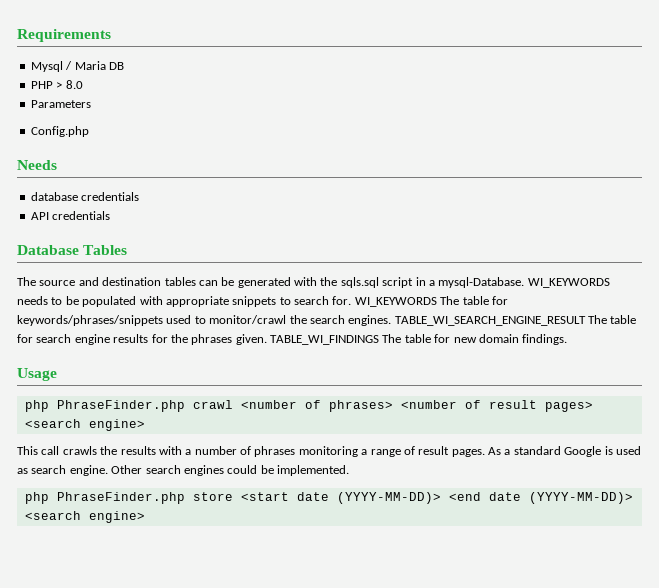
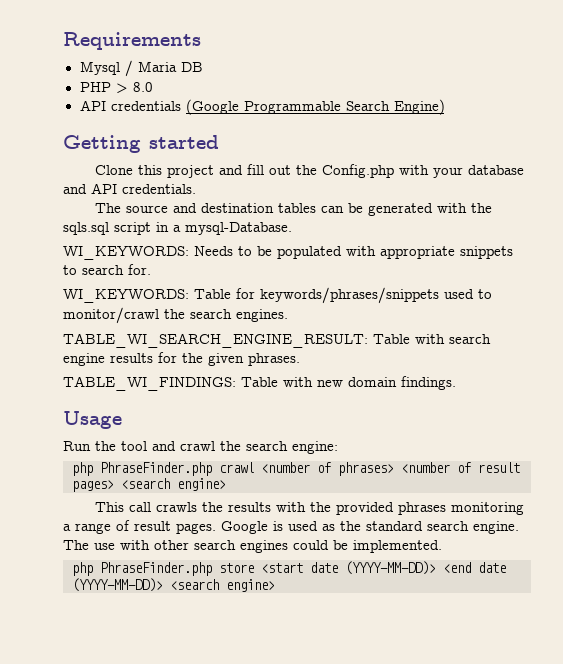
- Parameters
- Config.php
- Needs
- database credentials
- API credentials
- Database Tables
+ API credentials (Google Programmable Search Engine)
+ Getting started
+ Clone this project and fill out the Config.php with your database and API credentials.
- The source and destination tables can be generated with the sqls.sql script in a mysql-Database. WI_KEYWORDS needs to be populated with appropriate snippets to search for. WI_KEYWORDS The table for keywords/phrases/snippets used to monitor/crawl the search engines. TABLE_WI_SEARCH_ENGINE_RESULT The table for search engine results for the phrases given. TABLE_WI_FINDINGS The table for new domain findings.
+ The source and destination tables can be generated with the sqls.sql script in a mysql-Database.
+ WI_KEYWORDS: Needs to be populated with appropriate snippets to search for.
+ WI_KEYWORDS: Table for keywords/phrases/snippets used to monitor/crawl the search engines.
+ TABLE_WI_SEARCH_ENGINE_RESULT: Table with search engine results for the given phrases.
+ TABLE_WI_FINDINGS: Table with new domain findings.
  Usage
+ Run the tool and crawl the search engine:
- This call crawls the results with a number of phrases monitoring a range of result pages.
+ This call crawls the results with the provided phrases monitoring a range of result pages.
- As a standard Google is used as search engine. Other search engines could be implemented.
+ Google is used as the standard search engine. The use with other search engines could be implemented.

